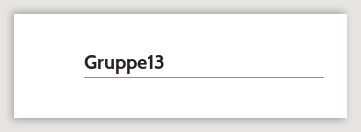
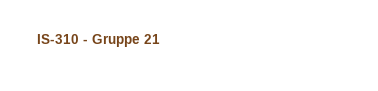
- Gruppe13
+ IS-310 - Gruppe 21

